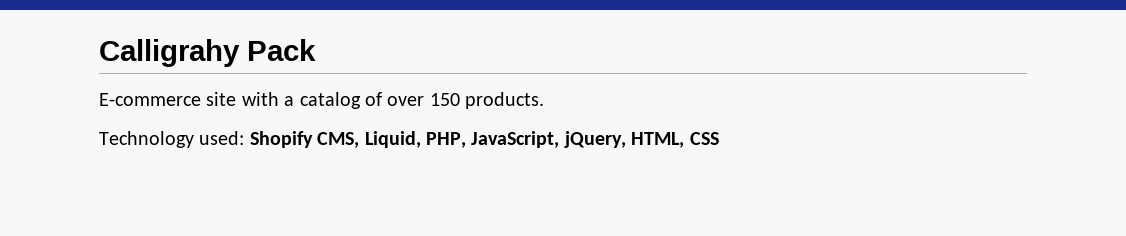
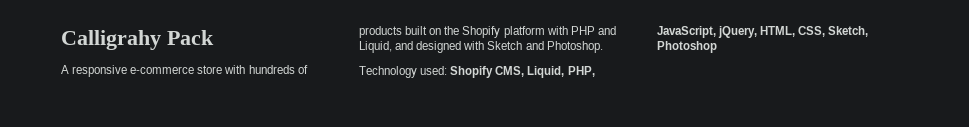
- E-commerce site with a catalog of over 150 products.
+ A responsive e-commerce store with hundreds of products built on the Shopify platform with PHP and Liquid, and designed with Sketch and Photoshop.
- Technology used: Shopify CMS, Liquid, PHP, JavaScript, jQuery, HTML, CSS
+ Technology used: Shopify CMS, Liquid, PHP, JavaScript, jQuery, HTML, CSS, Sketch, Photoshop

